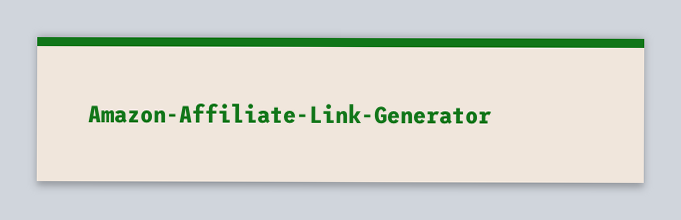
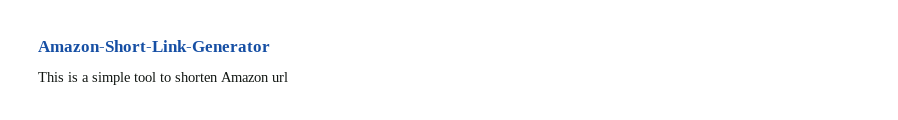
- Amazon-Affiliate-Link-Generator
+ Amazon-Short-Link-Generator
+ This is a simple tool to shorten Amazon url

